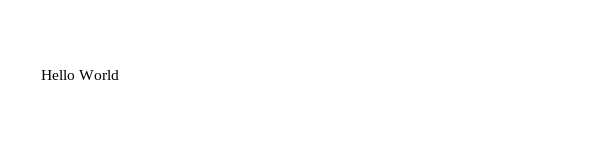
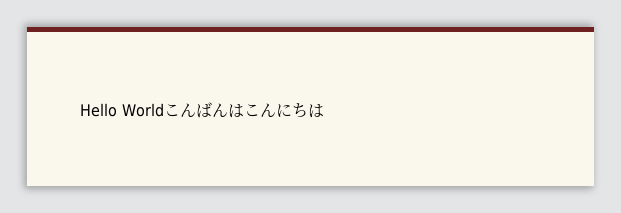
- Hello World
+ Hello Worldこんばんはこんにちは

